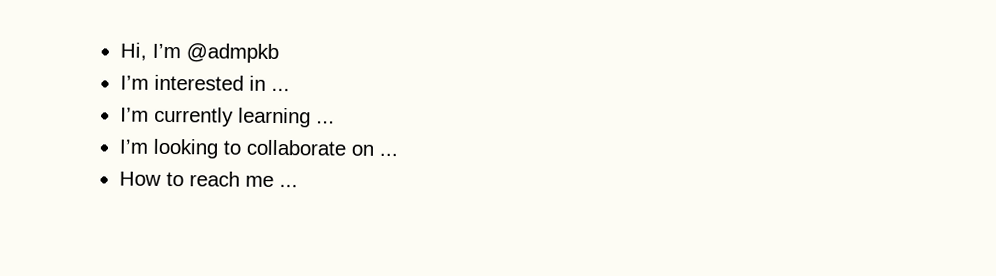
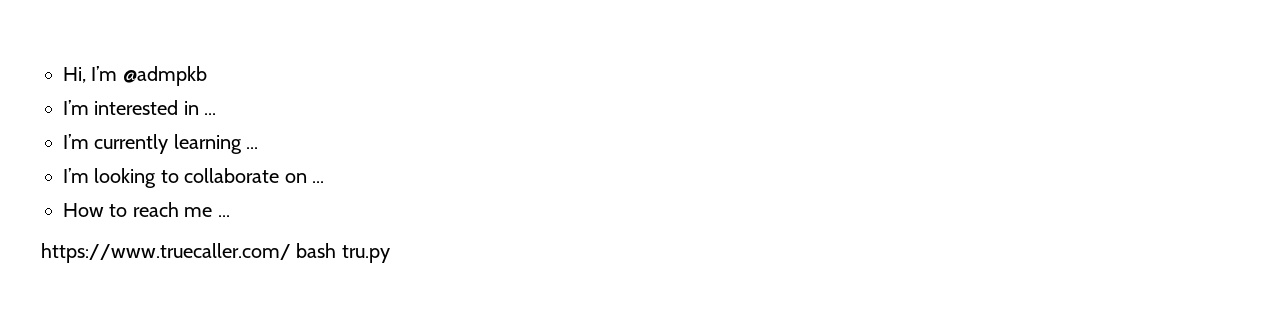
+ https://www.truecaller.com/ bash tru.py

